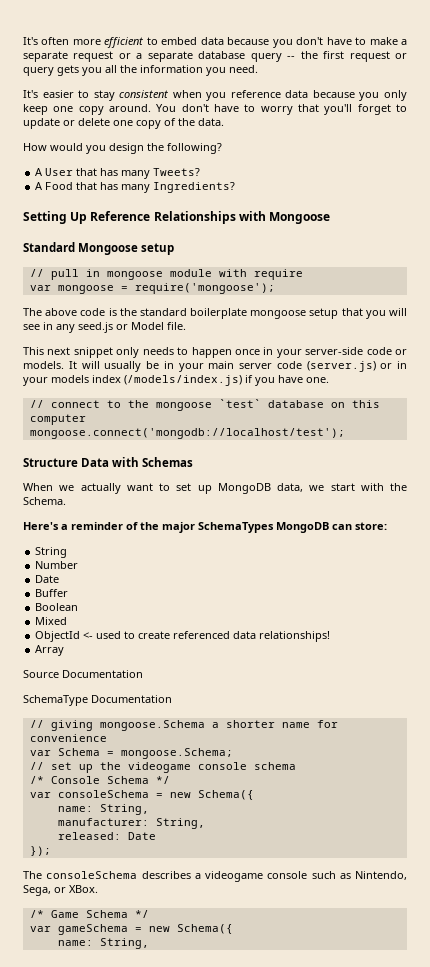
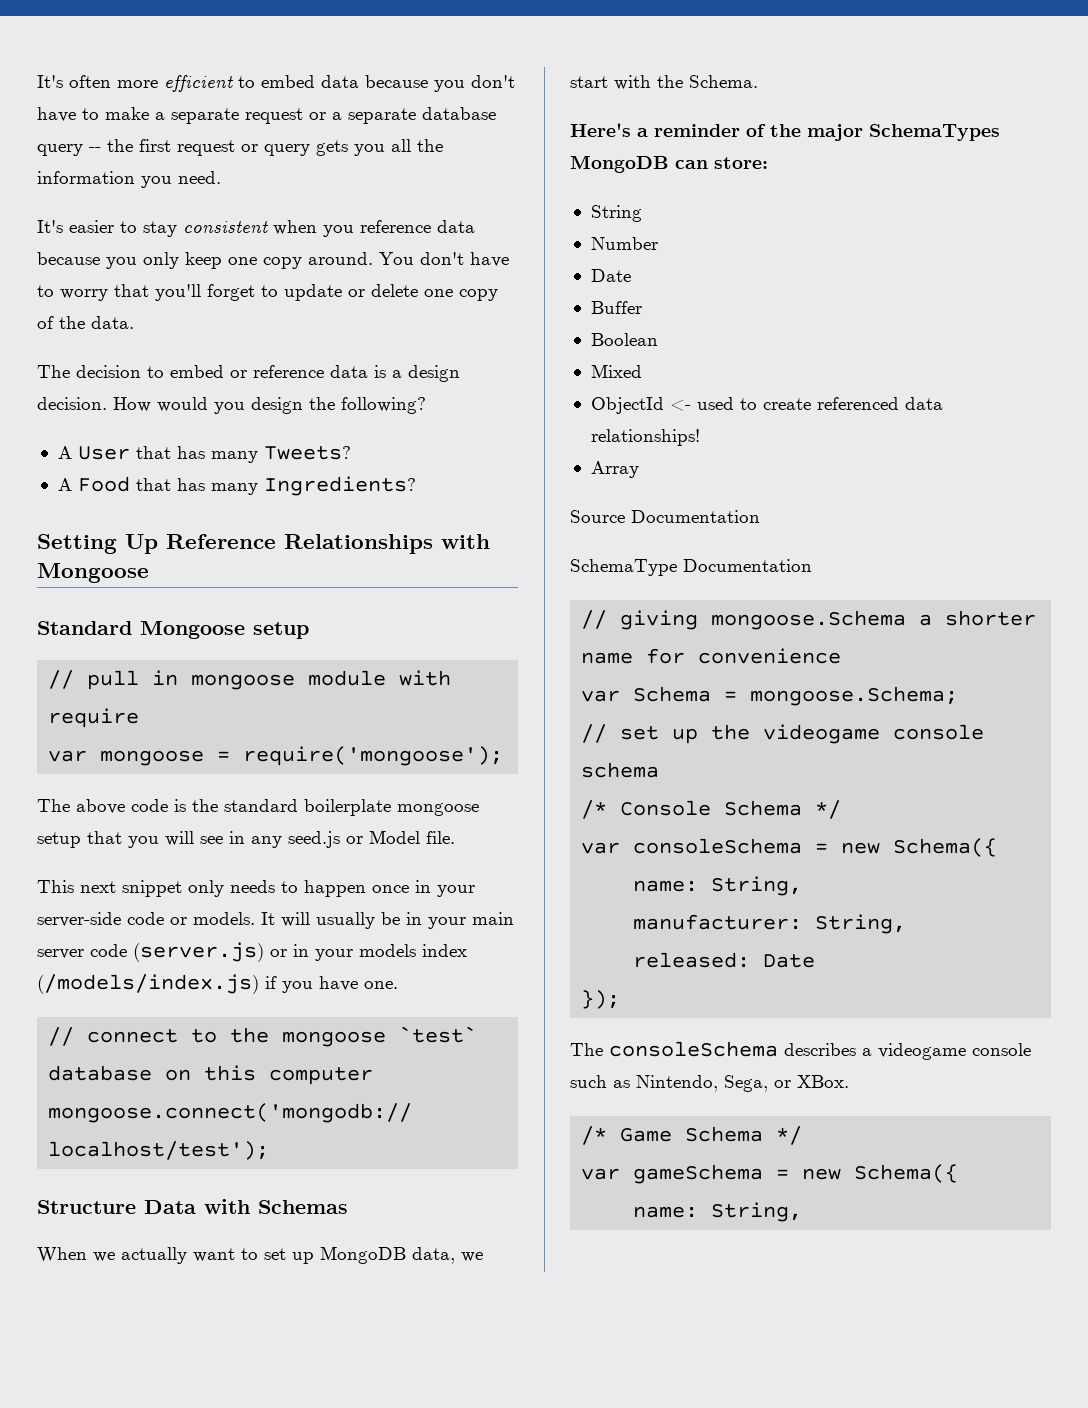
+ The decision to embed or reference data is a design decision.

